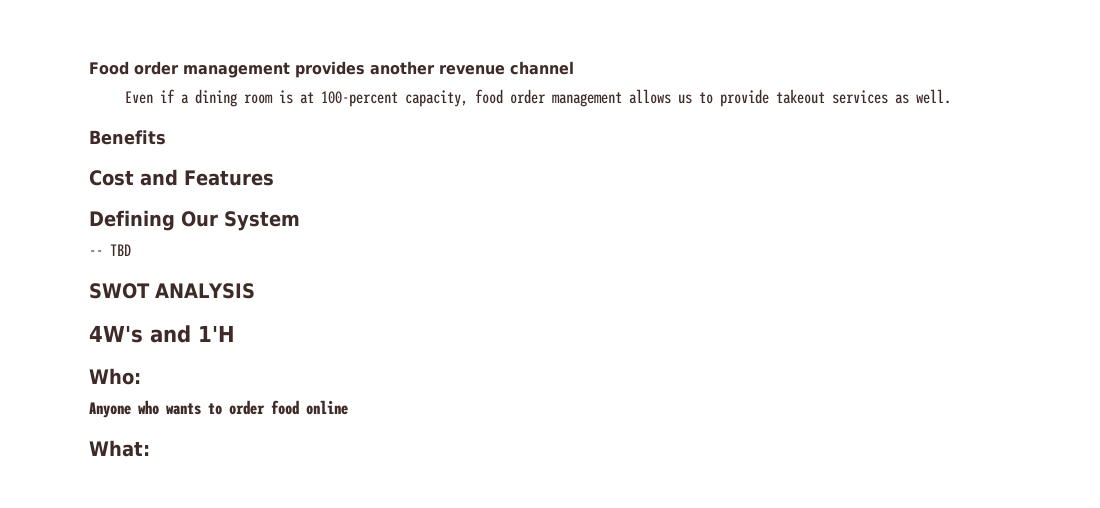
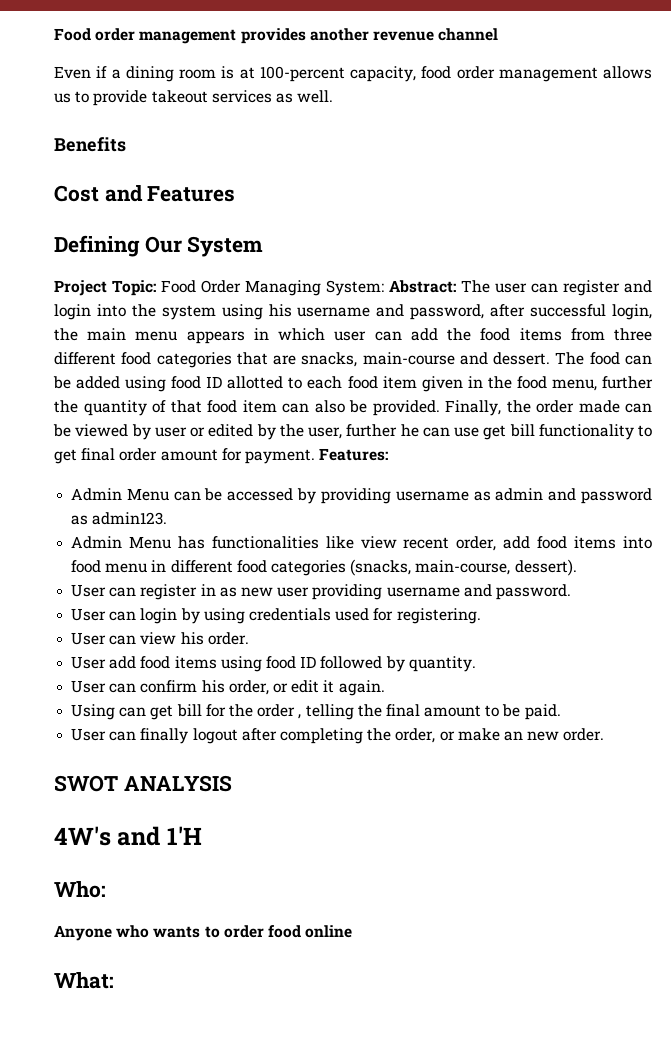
- -- TBD
+ Project Topic: Food Order Managing System: Abstract: The user can register and login into the system using his username and password, after successful login, the main menu appears in which user can add the food items from three different food categories that are snacks, main-course and dessert. The food can be added using food ID allotted to each food item given in the food menu, further the quantity of that food item can also be provided. Finally, the order made can be viewed by user or edited by the user, further he can use get bill functionality to get final order amount for payment. Features:
+ Admin Menu can be accessed by providing username as admin and password as admin123.
+ Admin Menu has functionalities like view recent order, add food items into food menu in different food categories (snacks, main-course, dessert).
+ User can register in as new user providing username and password.
+ User can login by using credentials used for registering.
+ User can view his order.
+ User add food items using food ID followed by quantity.
+ User can confirm his order, or edit it again.
+ Using can get bill for the order , telling the final amount to be paid.
+ User can finally logout after completing the order, or make an new order.

